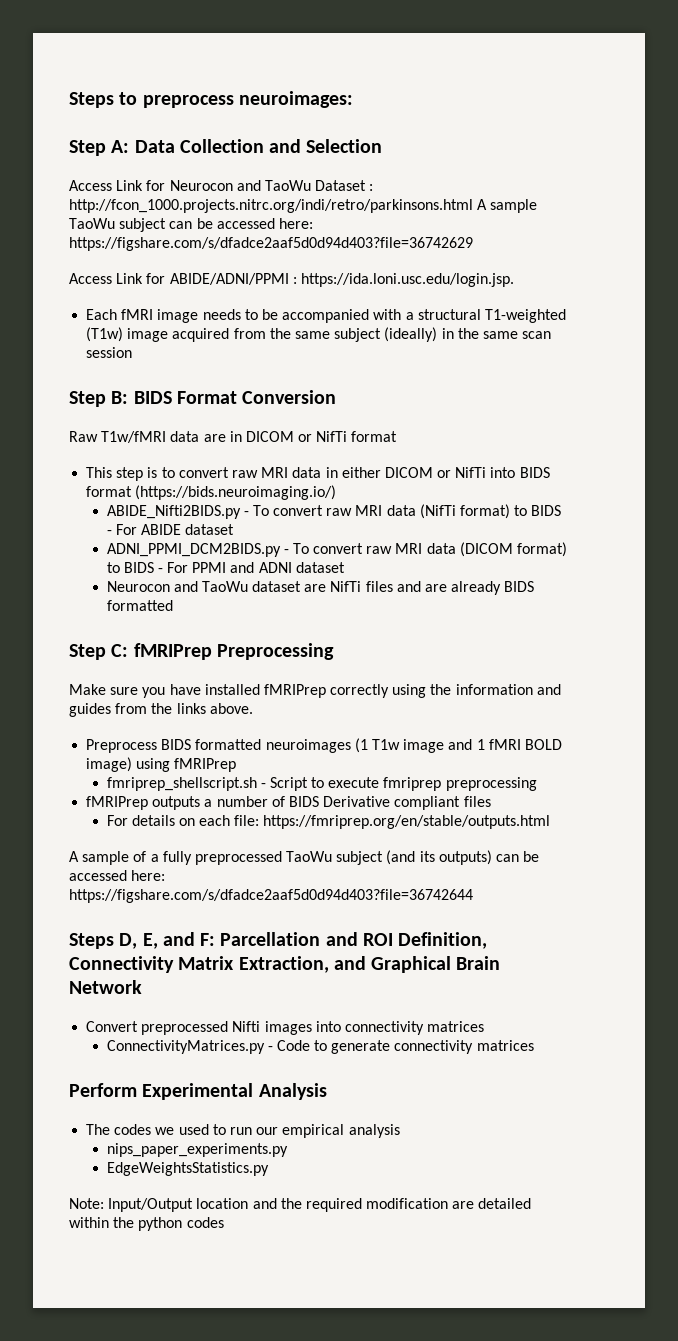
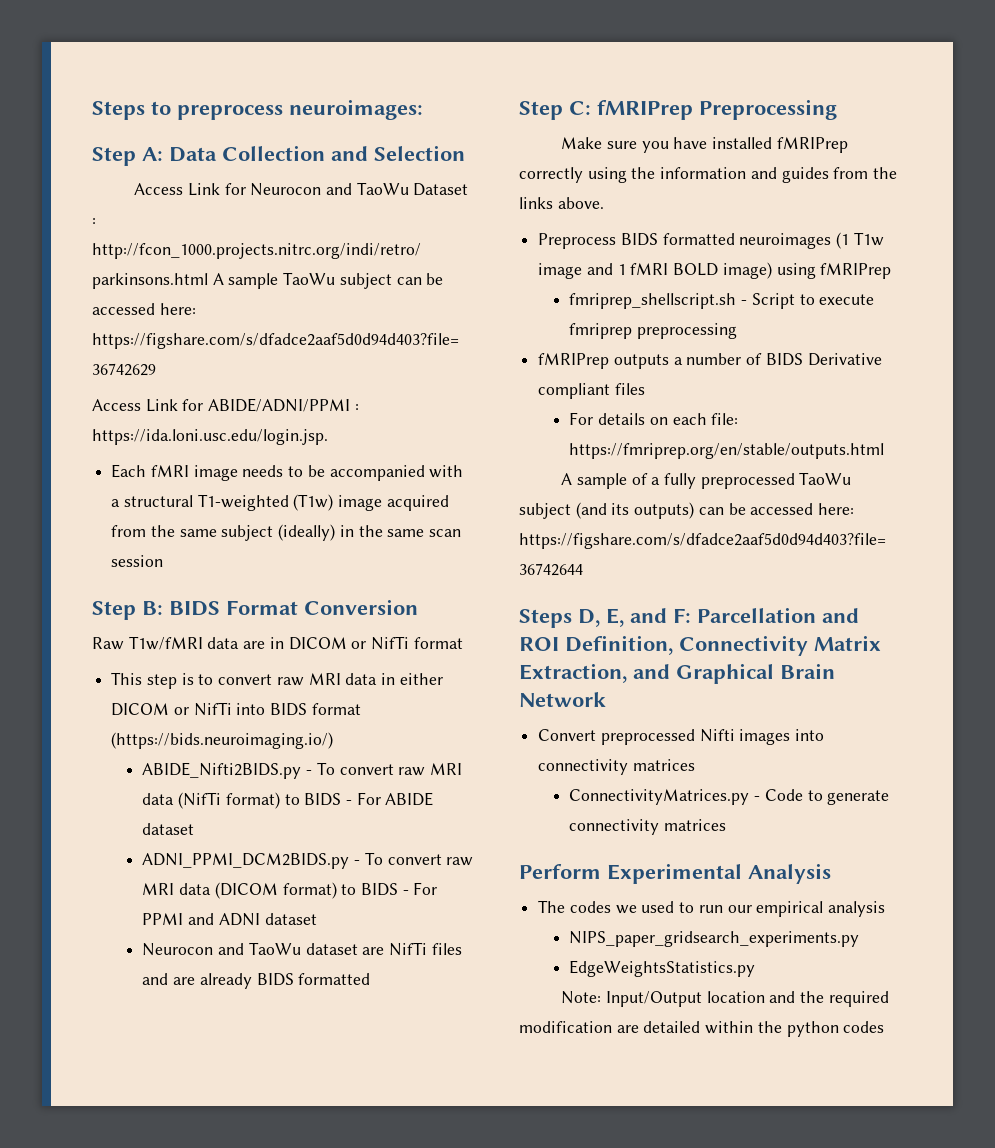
- nips_paper_experiments.py
+ NIPS_paper_gridsearch_experiments.py

